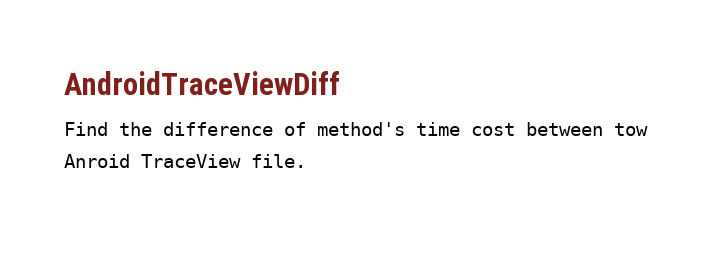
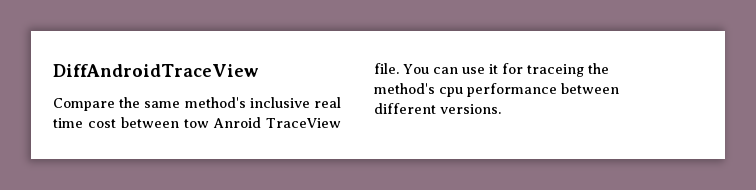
- AndroidTraceViewDiff
- Find the difference of method's time cost between tow Anroid TraceView file.
+ DiffAndroidTraceView
+ Compare the same method's inclusive real time cost between tow Anroid TraceView file.
+ You can use it for traceing the method's cpu performance between different versions.

